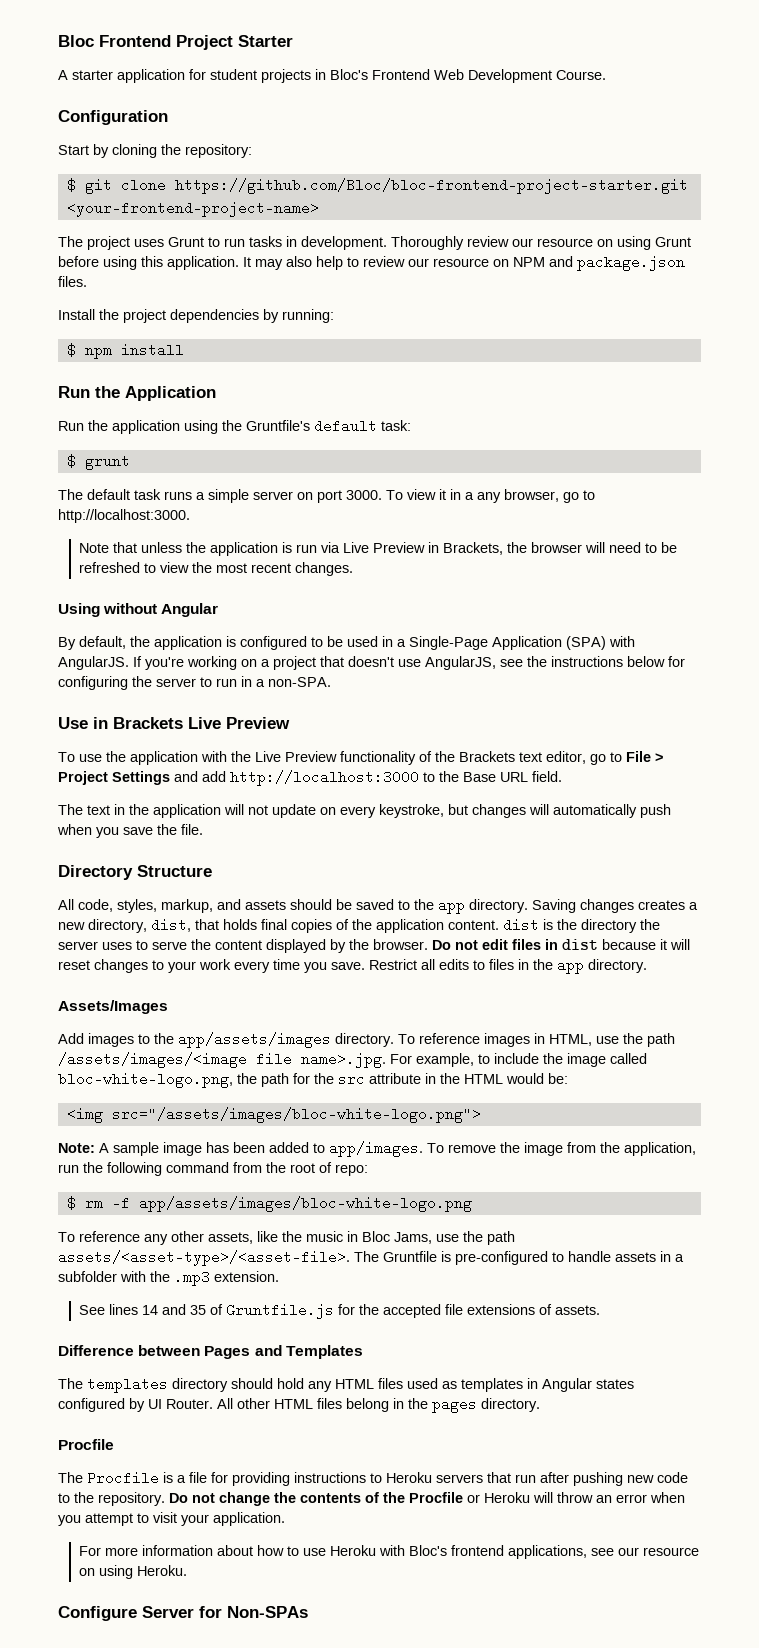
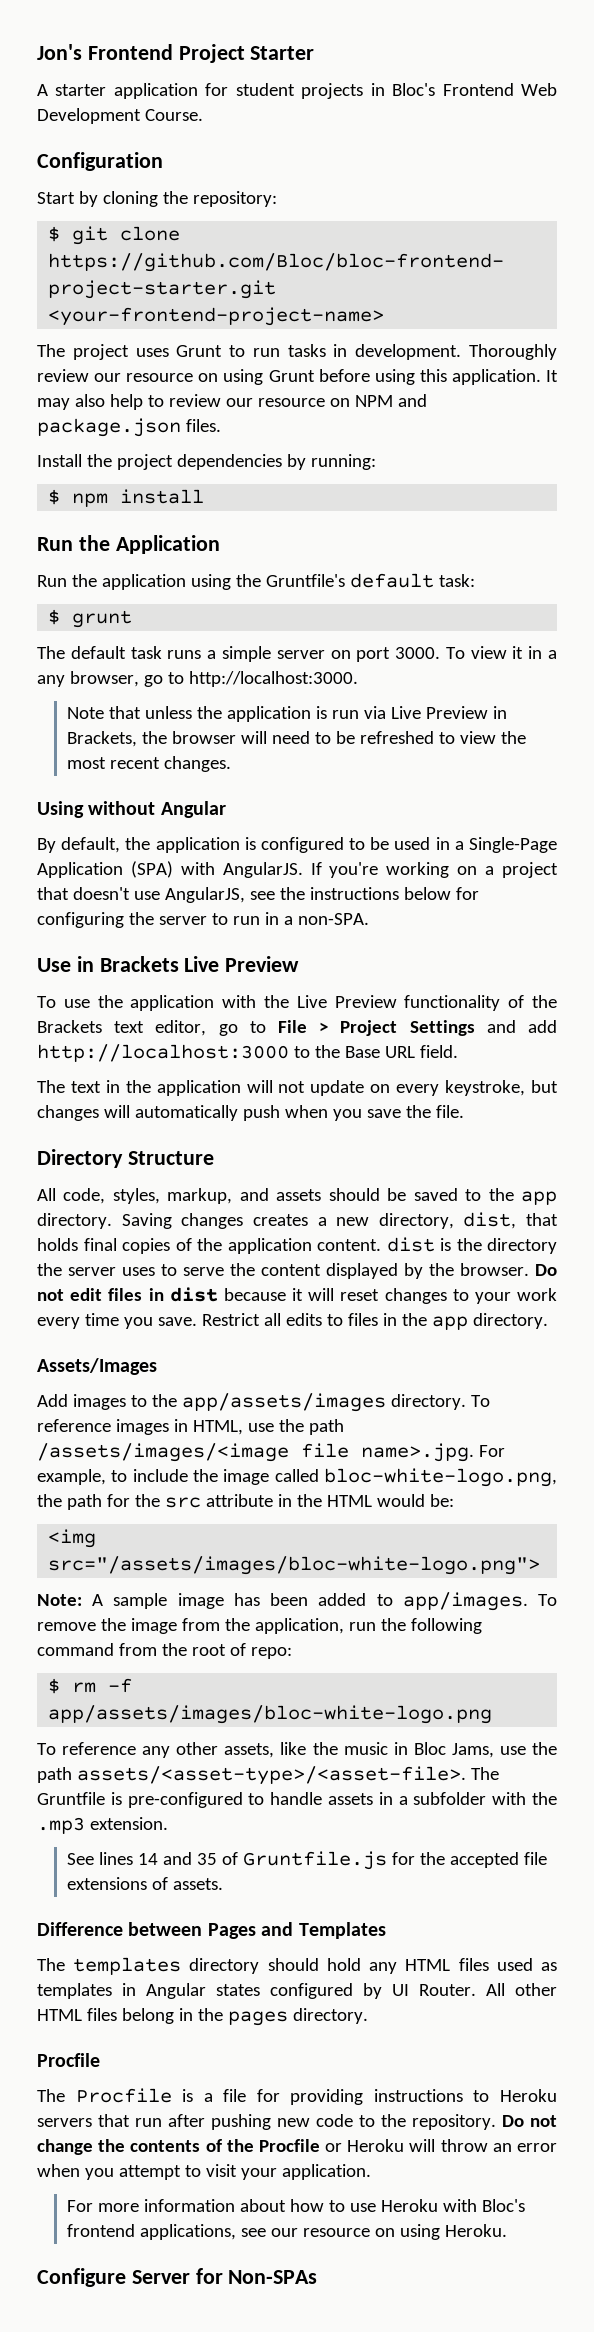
- Bloc Frontend Project Starter
+ Jon's Frontend Project Starter

